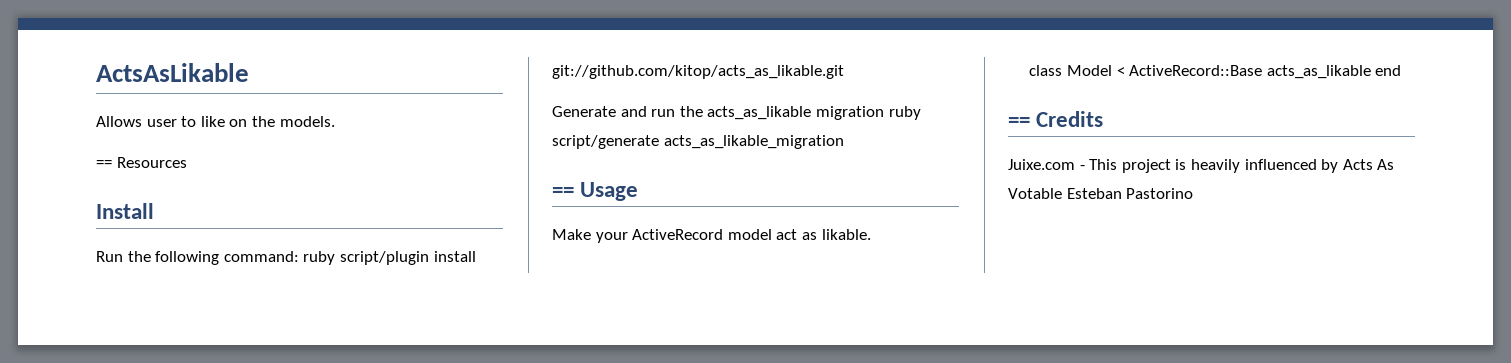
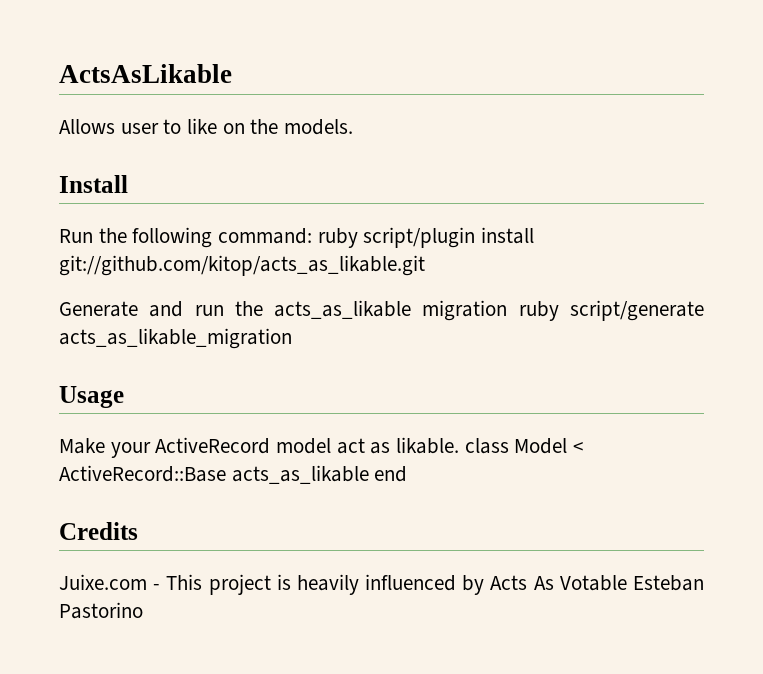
- == Resources
- == Usage
+ Usage
- Make your ActiveRecord model act as likable.
- class Model < ActiveRecord::Base acts_as_likable end
+ Make your ActiveRecord model act as likable. class Model < ActiveRecord::Base acts_as_likable end
- == Credits
+ Credits

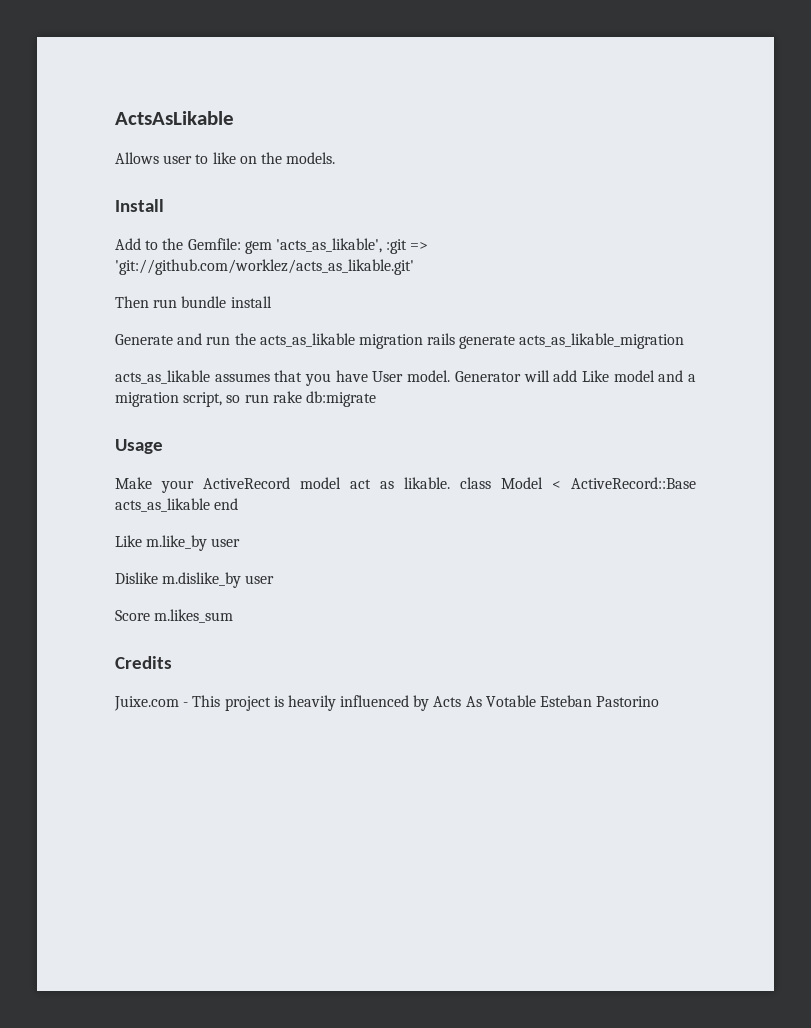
- Run the following command: ruby script/plugin install git://github.com/kitop/acts_as_likable.git
+ Add to the Gemfile: gem 'acts_as_likable', :git => 'git://github.com/worklez/acts_as_likable.git'
+ Then run bundle install
- Generate and run the acts_as_likable migration ruby script/generate acts_as_likable_migration
+ Generate and run the acts_as_likable migration rails generate acts_as_likable_migration
+ acts_as_likable assumes that you have User model. Generator will add Like model and a migration script, so run rake db:migrate
+ Like m.like_by user
+ Dislike m.dislike_by user
+ Score m.likes_sum

